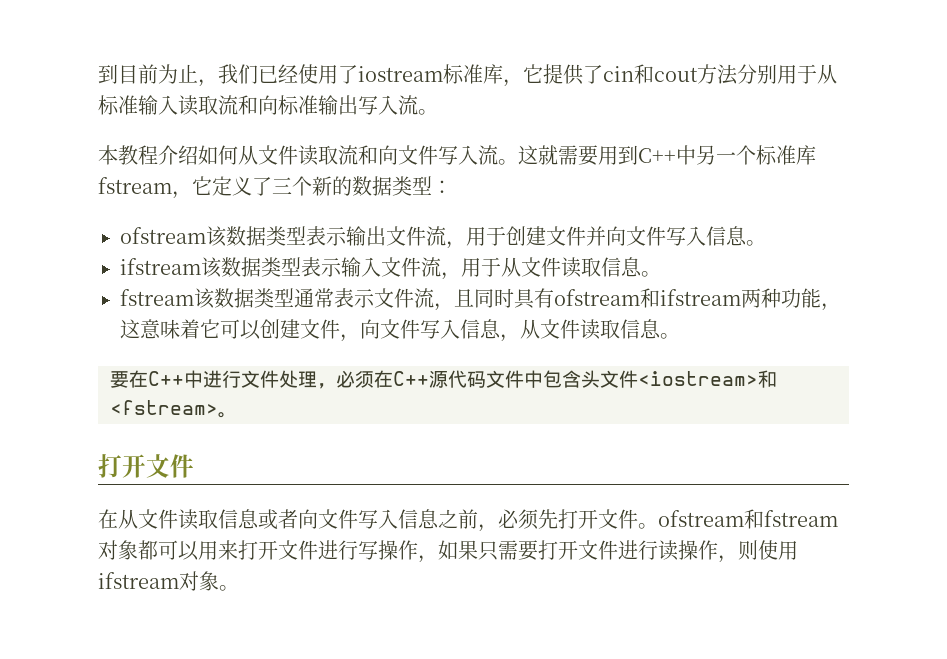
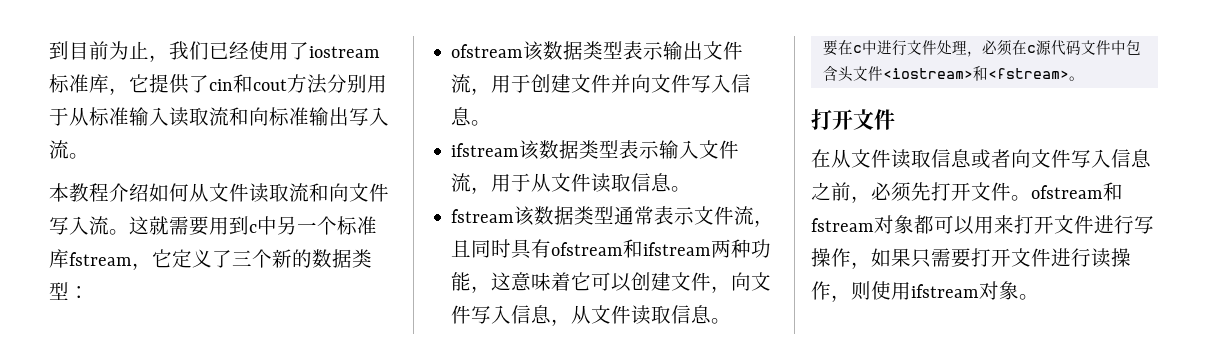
- 这就需要用到C++中另一个标准库fstream，它定义了三个新的数据类型：
+ 这就需要用到c中另一个标准库fstream，它定义了三个新的数据类型：
- 要在C++中进行文件处理，必须在C++源代码文件中包含头文件<iostream>和<fstream>。
+ 要在c中进行文件处理，必须在c源代码文件中包含头文件<iostream>和<fstream>。

